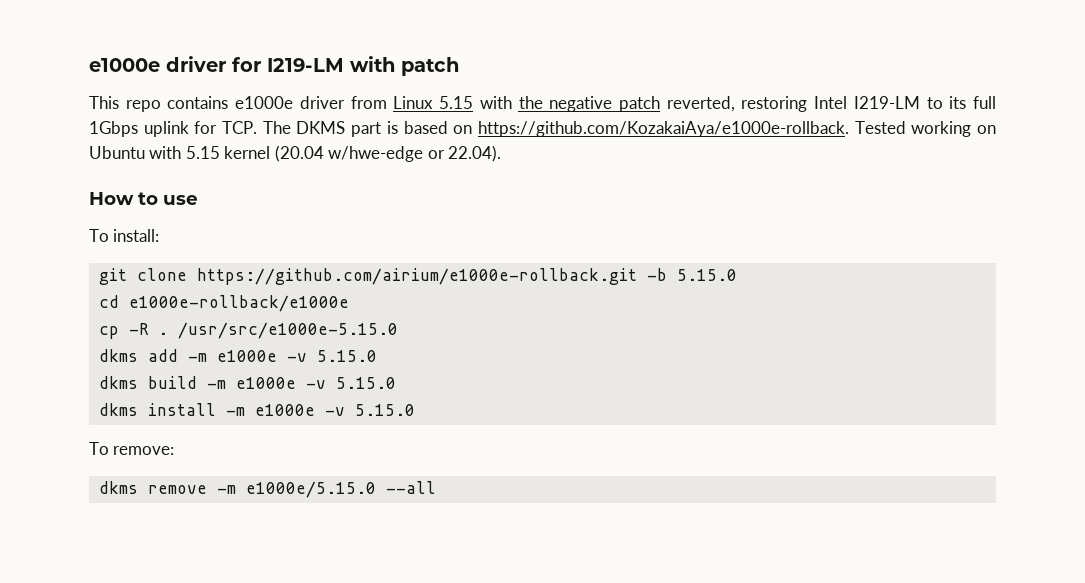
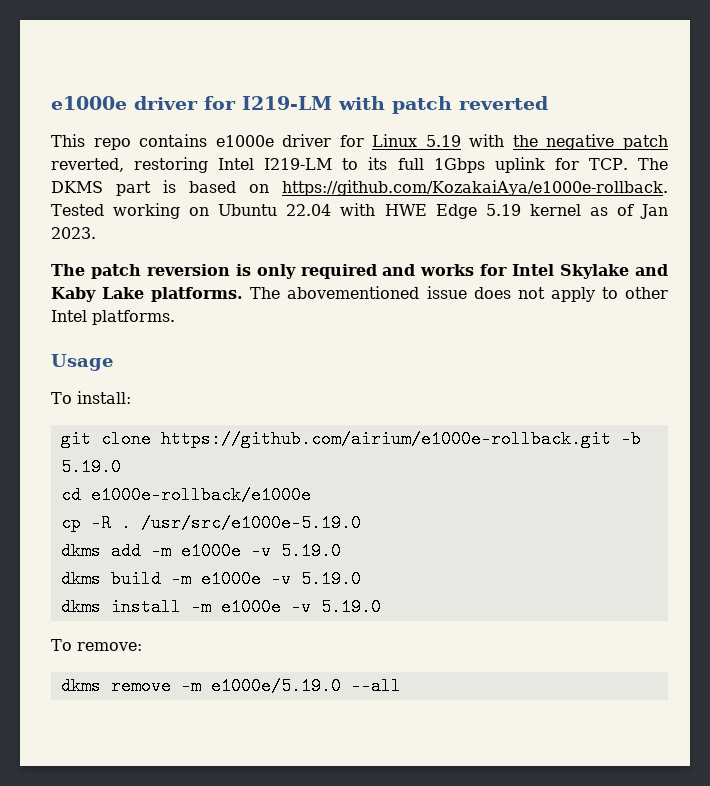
- e1000e driver for I219-LM with patch
+ e1000e driver for I219-LM with patch reverted
- This repo contains e1000e driver from Linux 5.15 with the negative patch reverted, restoring Intel I219-LM to its full 1Gbps uplink for TCP. The DKMS part is based on https://github.com/KozakaiAya/e1000e-rollback. Tested working on Ubuntu with 5.15 kernel (20.04 w/hwe-edge or 22.04).
- How to use
+ This repo contains e1000e driver for Linux 5.19 with the negative patch reverted, restoring Intel I219-LM to its full 1Gbps uplink for TCP. The DKMS part is based on https://github.com/KozakaiAya/e1000e-rollback. Tested working on Ubuntu 22.04 with HWE Edge 5.19 kernel as of Jan 2023.
+ The patch reversion is only required and works for Intel Skylake and Kaby Lake platforms. The abovementioned issue does not apply to other Intel platforms.
+ Usage
- git clone https://github.com/airium/e1000e-rollback.git -b 5.15.0
+ git clone https://github.com/airium/e1000e-rollback.git -b 5.19.0
- /usr/src/e1000e-5.15.0
+ /usr/src/e1000e-5.19.0
- dkms add -m e1000e -v 5.15.0
+ dkms add -m e1000e -v 5.19.0
- dkms build -m e1000e -v 5.15.0
+ dkms build -m e1000e -v 5.19.0
- dkms install -m e1000e -v 5.15.0
+ dkms install -m e1000e -v 5.19.0
- dkms remove -m e1000e/5.15.0 --all
+ dkms remove -m e1000e/5.19.0 --all

